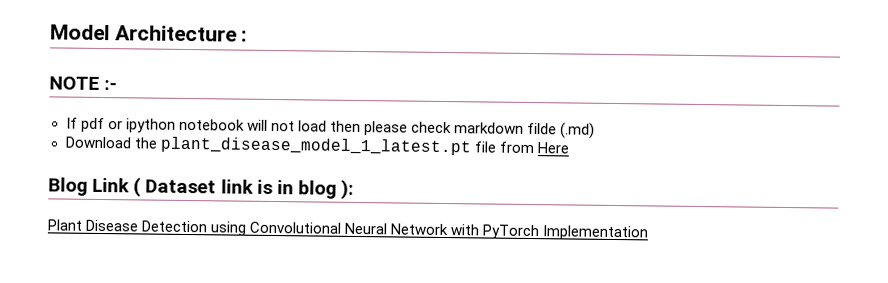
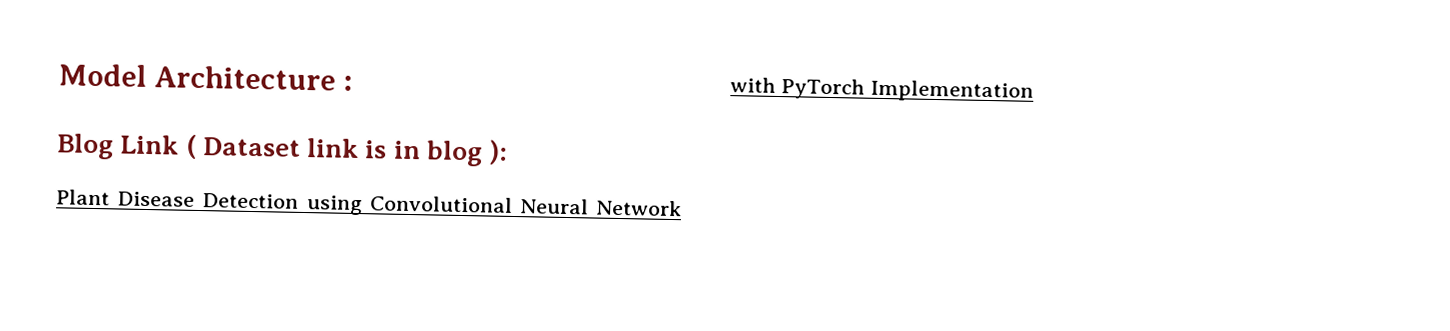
- NOTE :-
- If pdf or ipython notebook will not load then please check markdown filde (.md)
- Download the plant_disease_model_1_latest.pt file from Here

